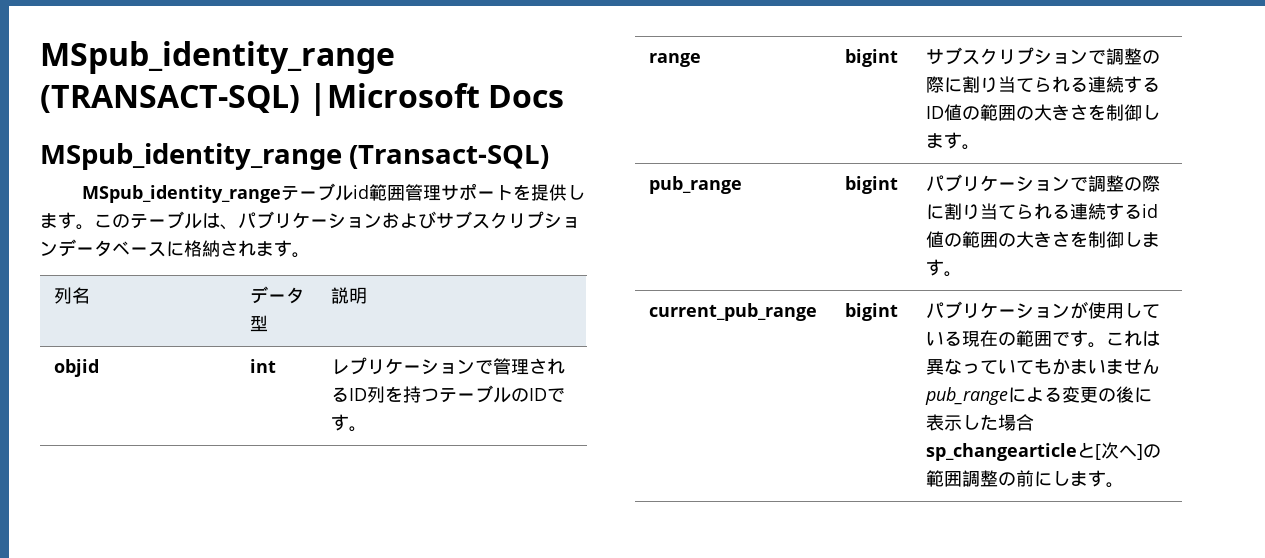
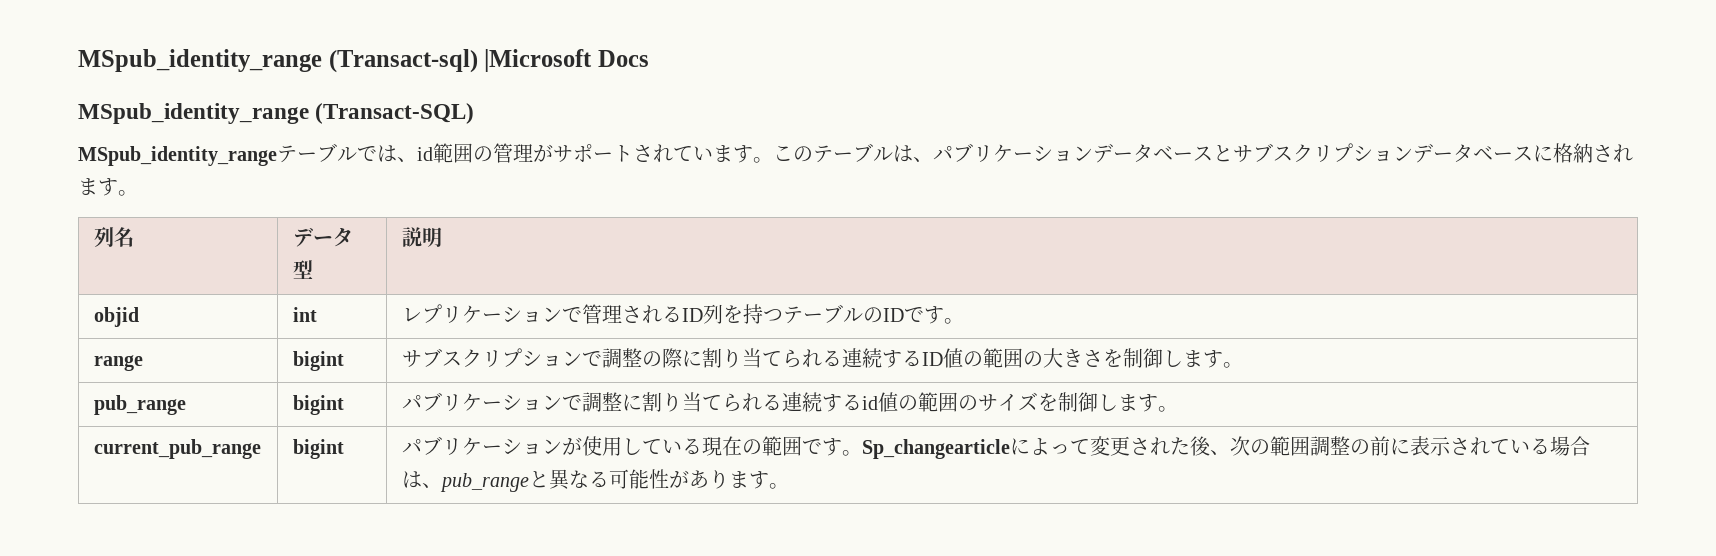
- MSpub_identity_range (TRANSACT-SQL) |Microsoft Docs
+ MSpub_identity_range (Transact-sql) |Microsoft Docs
- MSpub_identity_rangeテーブルid範囲管理サポートを提供します。
+ MSpub_identity_rangeテーブルでは、id範囲の管理がサポートされています。
- このテーブルは、パブリケーションおよびサブスクリプションデータベースに格納されます。
+ このテーブルは、パブリケーションデータベースとサブスクリプションデータベースに格納されます。
- pub_range | bigint | パブリケーションで調整の際に割り当てられる連続するid値の範囲の大きさを制御します。
+ pub_range | bigint | パブリケーションで調整に割り当てられる連続するid値の範囲のサイズを制御します。
- current_pub_range | bigint | パブリケーションが使用している現在の範囲です。これは異なっていてもかまいませんpub_rangeによる変更の後に表示した場合sp_changearticleと[次へ]の範囲調整の前にします。
+ current_pub_range | bigint | パブリケーションが使用している現在の範囲です。Sp_changearticleによって変更された後、次の範囲調整の前に表示されている場合は、pub_rangeと異なる可能性があります。

